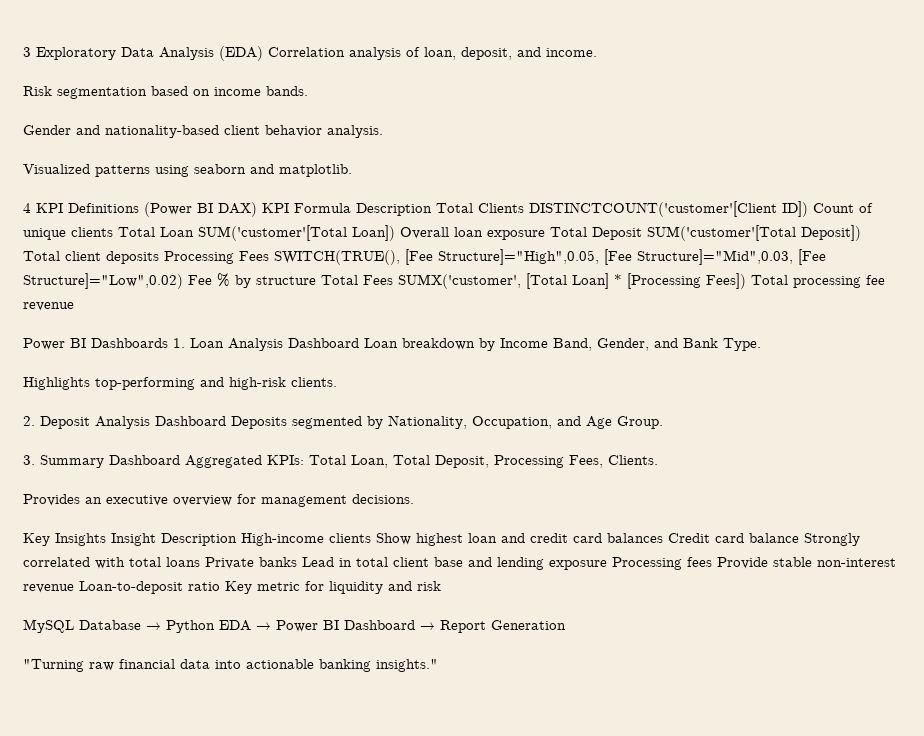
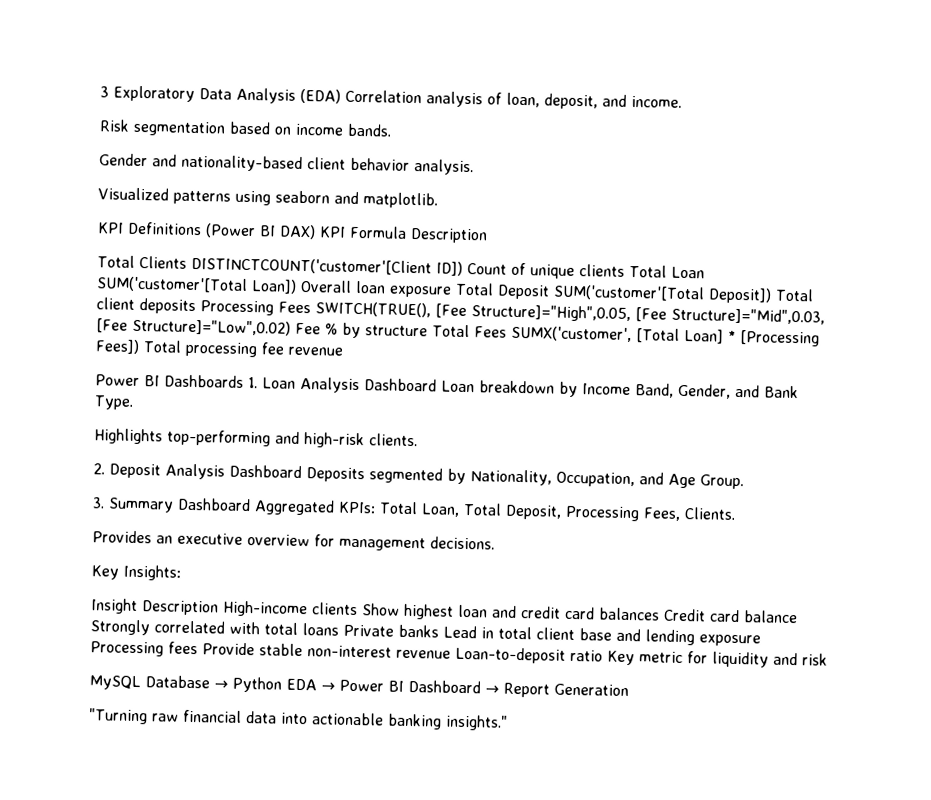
- 4 KPI Definitions (Power BI DAX) KPI Formula Description Total Clients DISTINCTCOUNT('customer'[Client ID]) Count of unique clients Total Loan SUM('customer'[Total Loan]) Overall loan exposure Total Deposit SUM('customer'[Total Deposit]) Total client deposits Processing Fees SWITCH(TRUE(), [Fee Structure]="High",0.05, [Fee Structure]="Mid",0.03, [Fee Structure]="Low",0.02) Fee % by structure Total Fees SUMX('customer', [Total Loan] * [Processing Fees]) Total processing fee revenue
+ KPI Definitions (Power BI DAX) KPI Formula Description
+ Total Clients DISTINCTCOUNT('customer'[Client ID]) Count of unique clients Total Loan SUM('customer'[Total Loan]) Overall loan exposure Total Deposit SUM('customer'[Total Deposit]) Total client deposits Processing Fees SWITCH(TRUE(), [Fee Structure]="High",0.05, [Fee Structure]="Mid",0.03, [Fee Structure]="Low",0.02) Fee % by structure Total Fees SUMX('customer', [Total Loan] * [Processing Fees]) Total processing fee revenue
- Key Insights Insight Description High-income clients Show highest loan and credit card balances Credit card balance Strongly correlated with total loans Private banks Lead in total client base and lending exposure Processing fees Provide stable non-interest revenue Loan-to-deposit ratio Key metric for liquidity and risk
+ Key Insights:
+ Insight Description High-income clients Show highest loan and credit card balances Credit card balance Strongly correlated with total loans Private banks Lead in total client base and lending exposure Processing fees Provide stable non-interest revenue Loan-to-deposit ratio Key metric for liquidity and risk

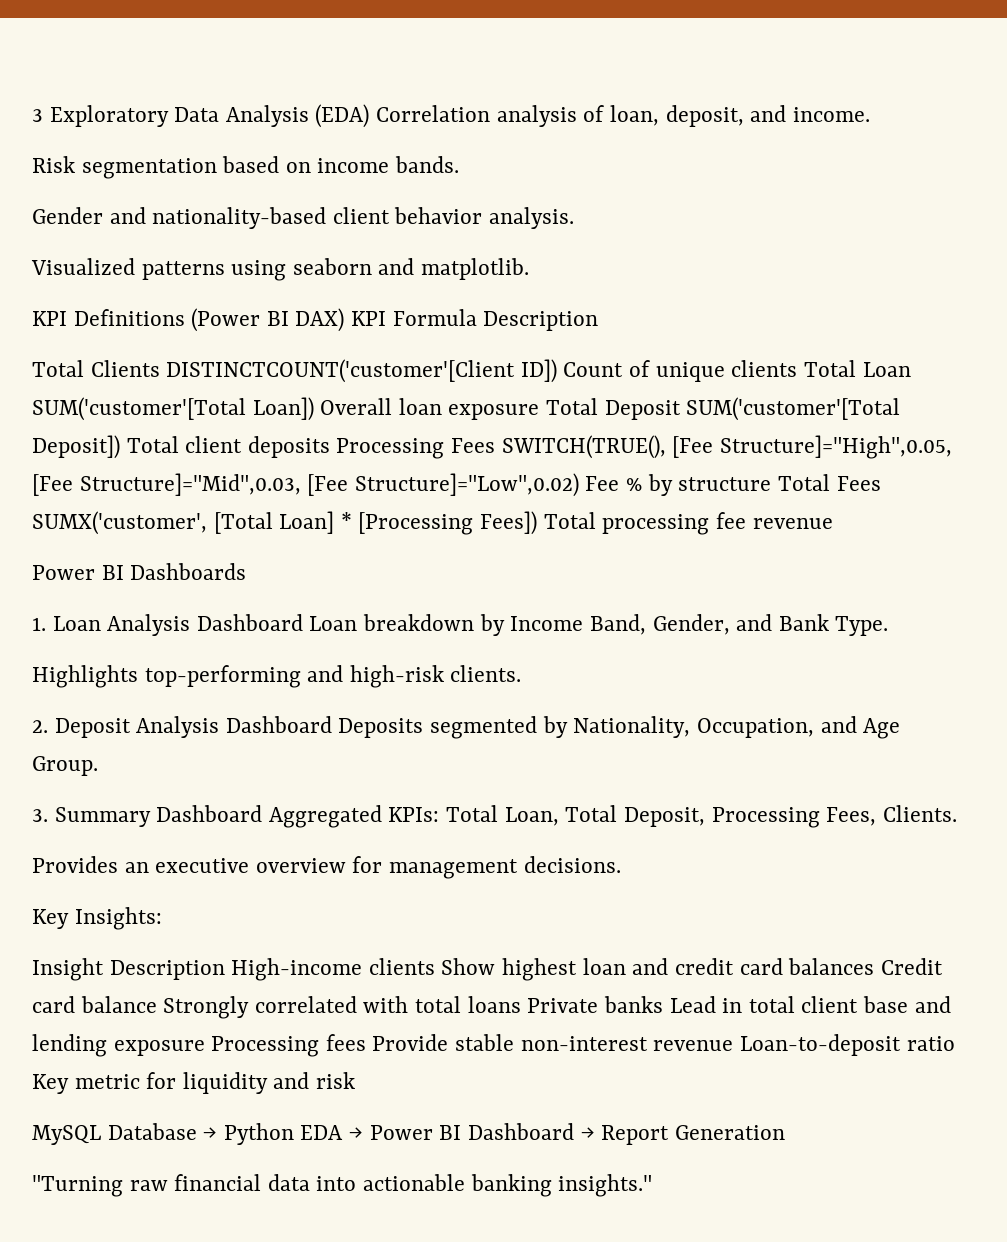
- Power BI Dashboards 1. Loan Analysis Dashboard Loan breakdown by Income Band, Gender, and Bank Type.
+ Power BI Dashboards
+ 1. Loan Analysis Dashboard Loan breakdown by Income Band, Gender, and Bank Type.

